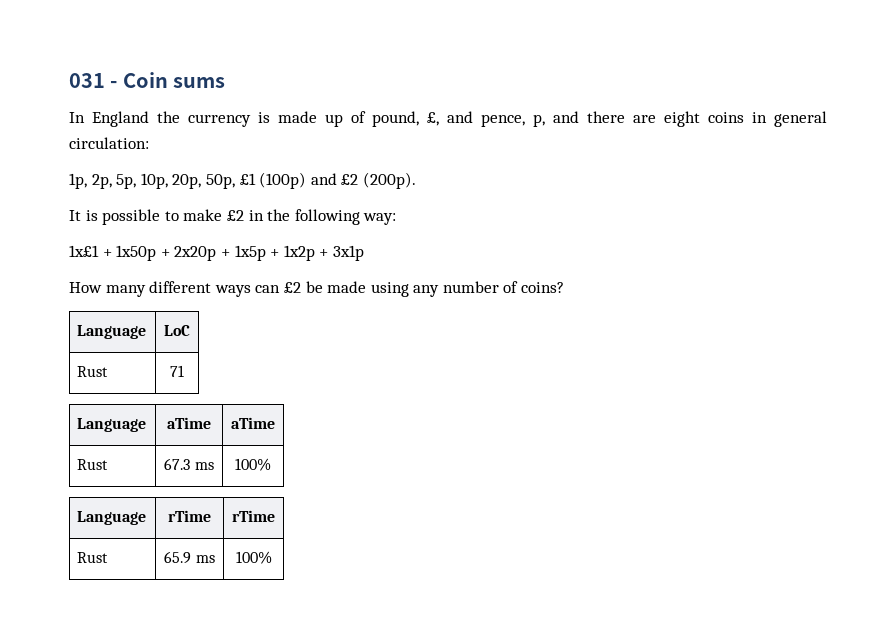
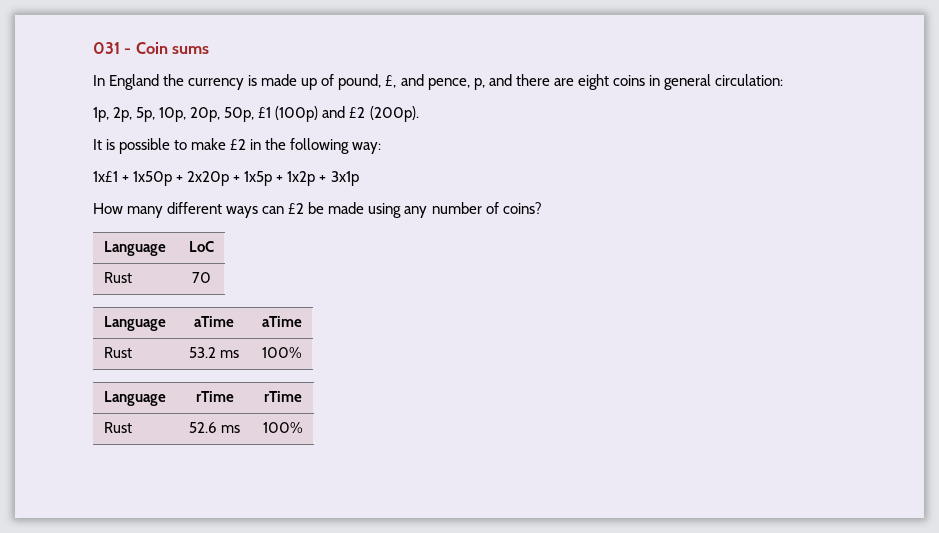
- Rust | 71
+ Rust | 70
- Rust | 67.3 ms | 100%
+ Rust | 53.2 ms | 100%
- Rust | 65.9 ms | 100%
+ Rust | 52.6 ms | 100%

